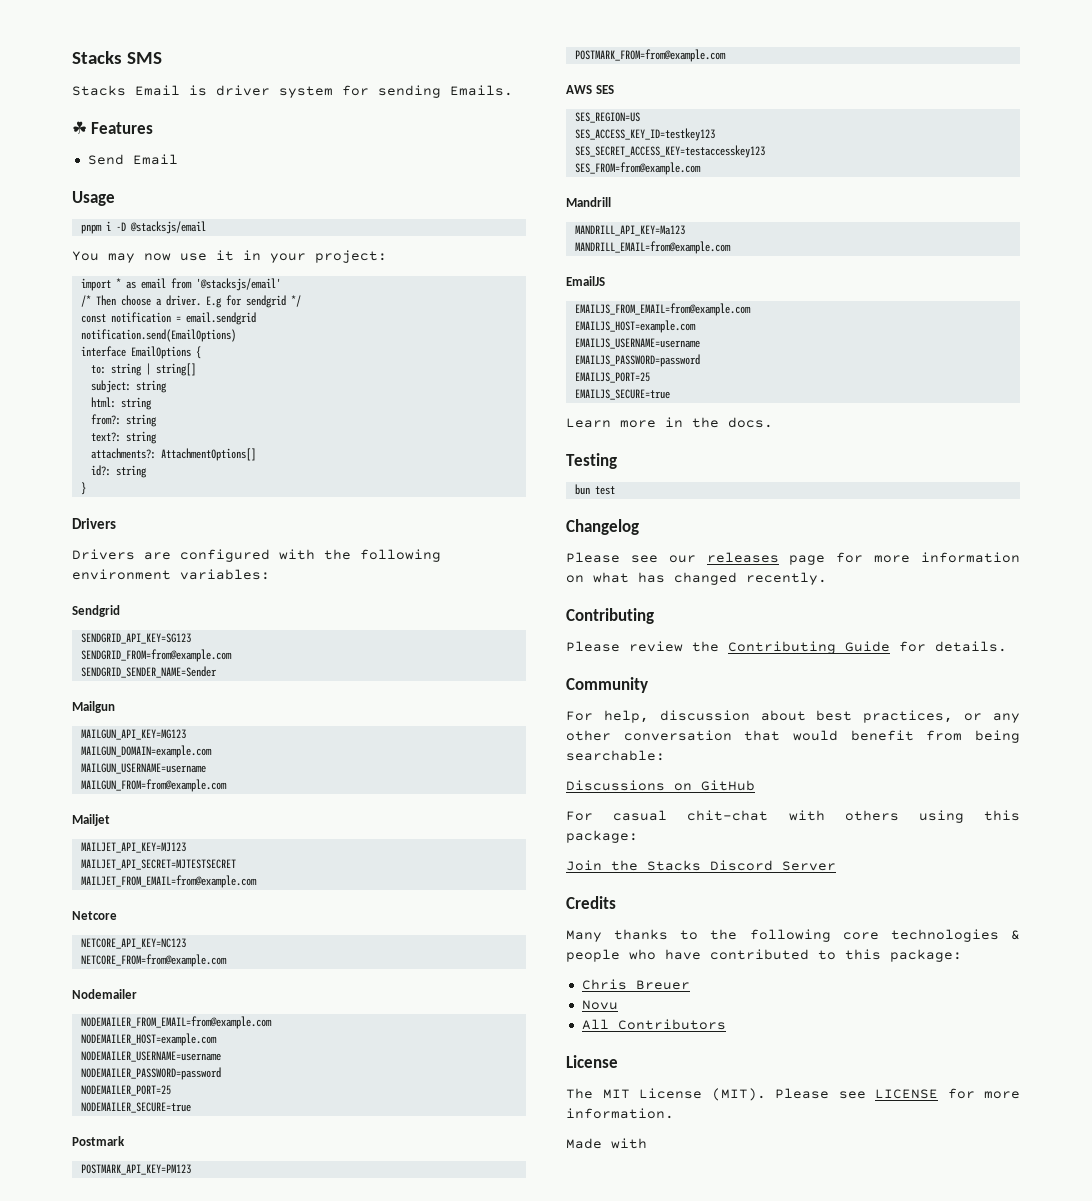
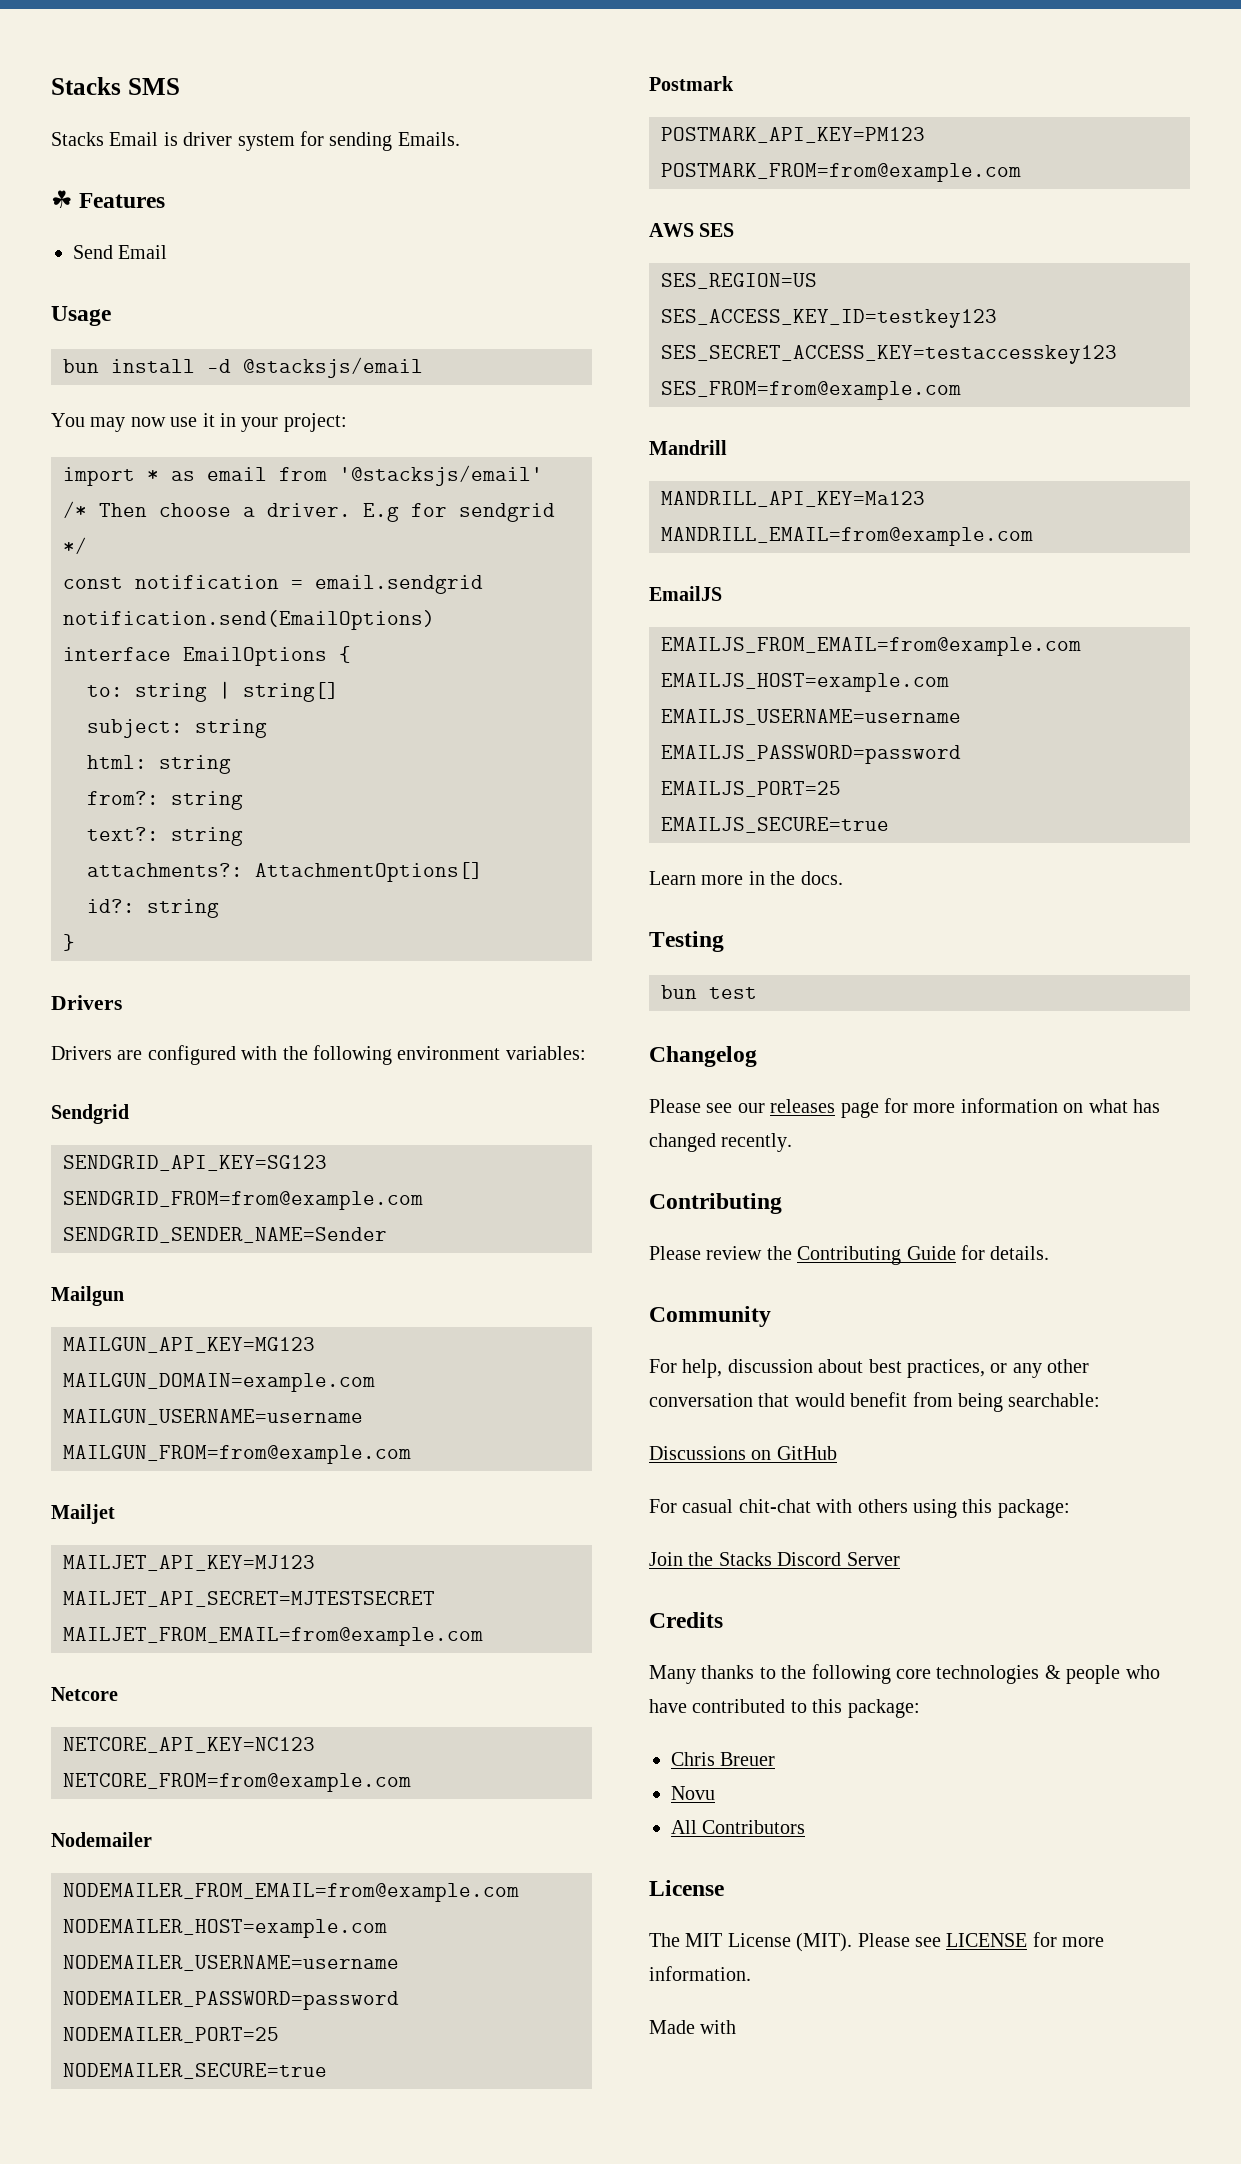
- pnpm i -D @stacksjs/email
+ bun install -d @stacksjs/email

